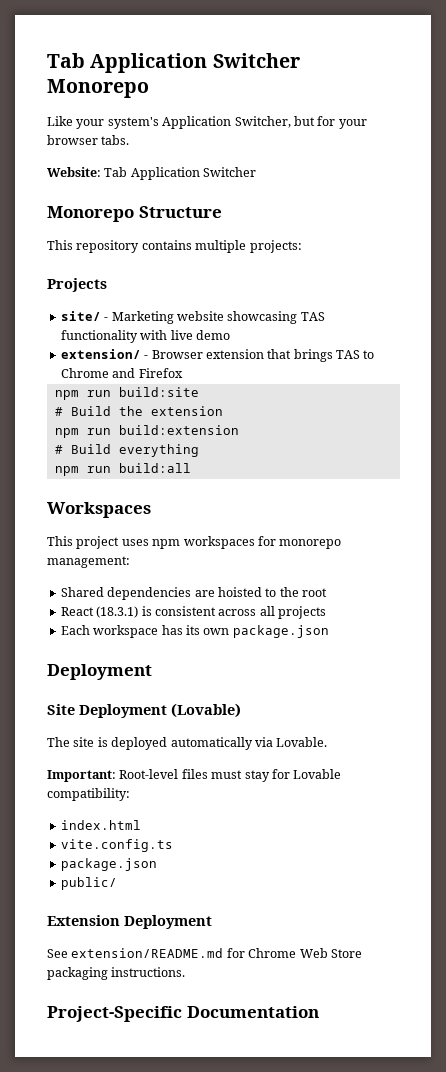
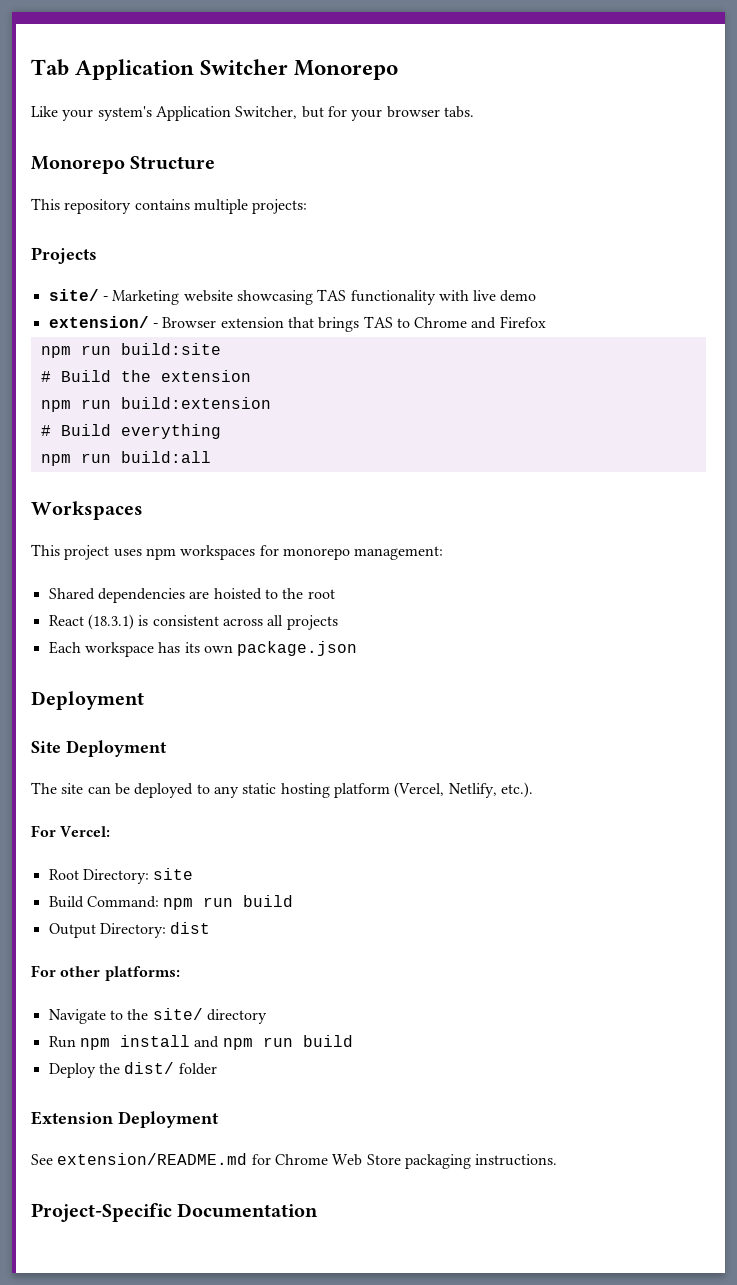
- Website: Tab Application Switcher
- Site Deployment (Lovable)
+ Site Deployment
- The site is deployed automatically via Lovable.
- Important: Root-level files must stay for Lovable compatibility:
- index.html
- vite.config.ts
- package.json
- public/
+ The site can be deployed to any static hosting platform (Vercel, Netlify, etc.).
+ For Vercel:
+ Root Directory: site
+ Build Command: npm run build
+ Output Directory: dist
+ For other platforms:
+ Navigate to the site/ directory
+ Run npm install and npm run build
+ Deploy the dist/ folder

